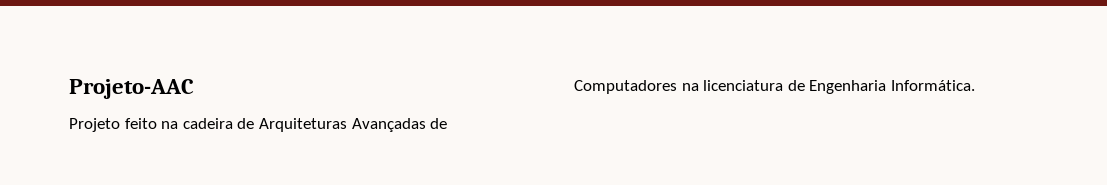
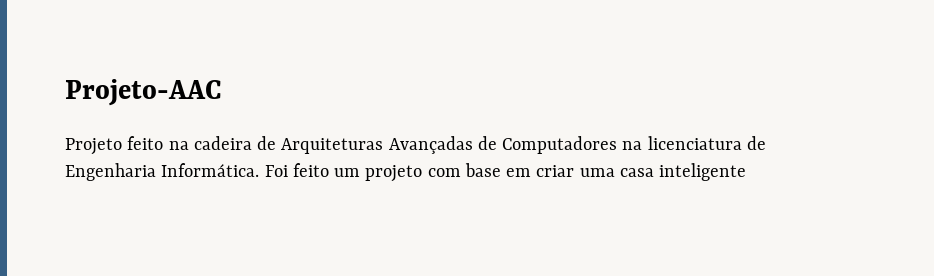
+ Foi feito um projeto com base em criar uma casa inteligente

